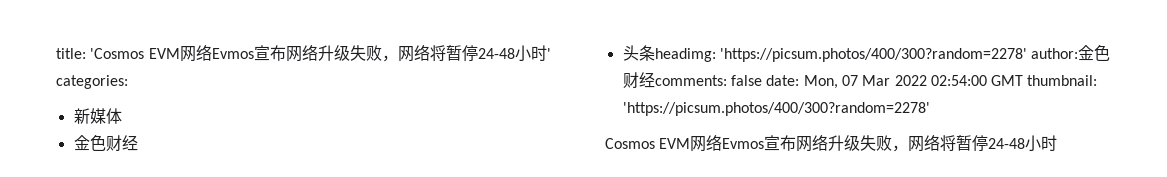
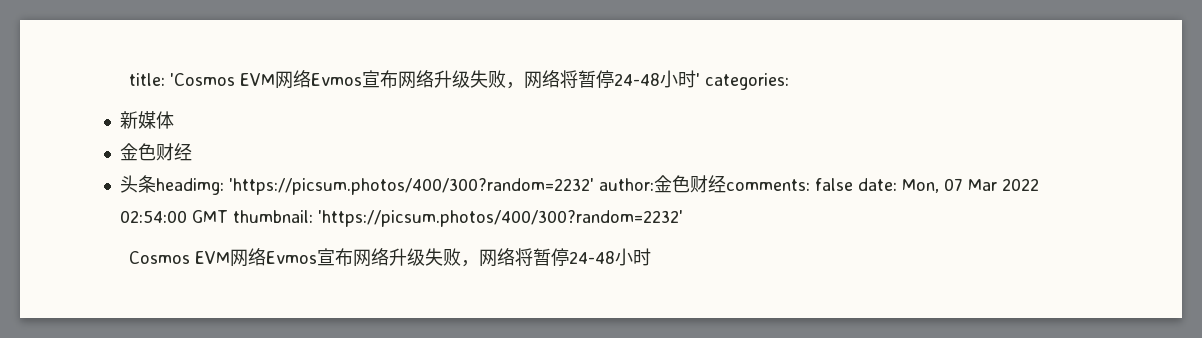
- 头条headimg: 'https://picsum.photos/400/300?random=2278' author:金色财经comments: false date: Mon, 07 Mar 2022 02:54:00 GMT thumbnail: 'https://picsum.photos/400/300?random=2278'
+ 头条headimg: 'https://picsum.photos/400/300?random=2232' author:金色财经comments: false date: Mon, 07 Mar 2022 02:54:00 GMT thumbnail: 'https://picsum.photos/400/300?random=2232'

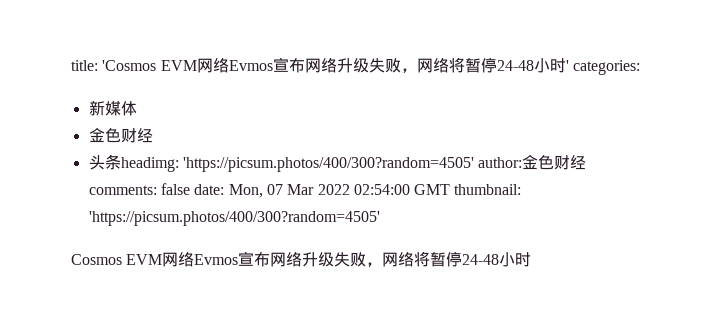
- 头条headimg: 'https://picsum.photos/400/300?random=2232' author:金色财经comments: false date: Mon, 07 Mar 2022 02:54:00 GMT thumbnail: 'https://picsum.photos/400/300?random=2232'
+ 头条headimg: 'https://picsum.photos/400/300?random=4505' author:金色财经comments: false date: Mon, 07 Mar 2022 02:54:00 GMT thumbnail: 'https://picsum.photos/400/300?random=4505'

